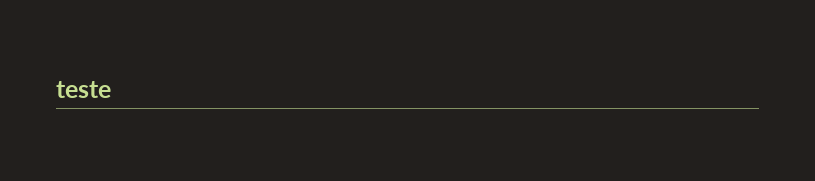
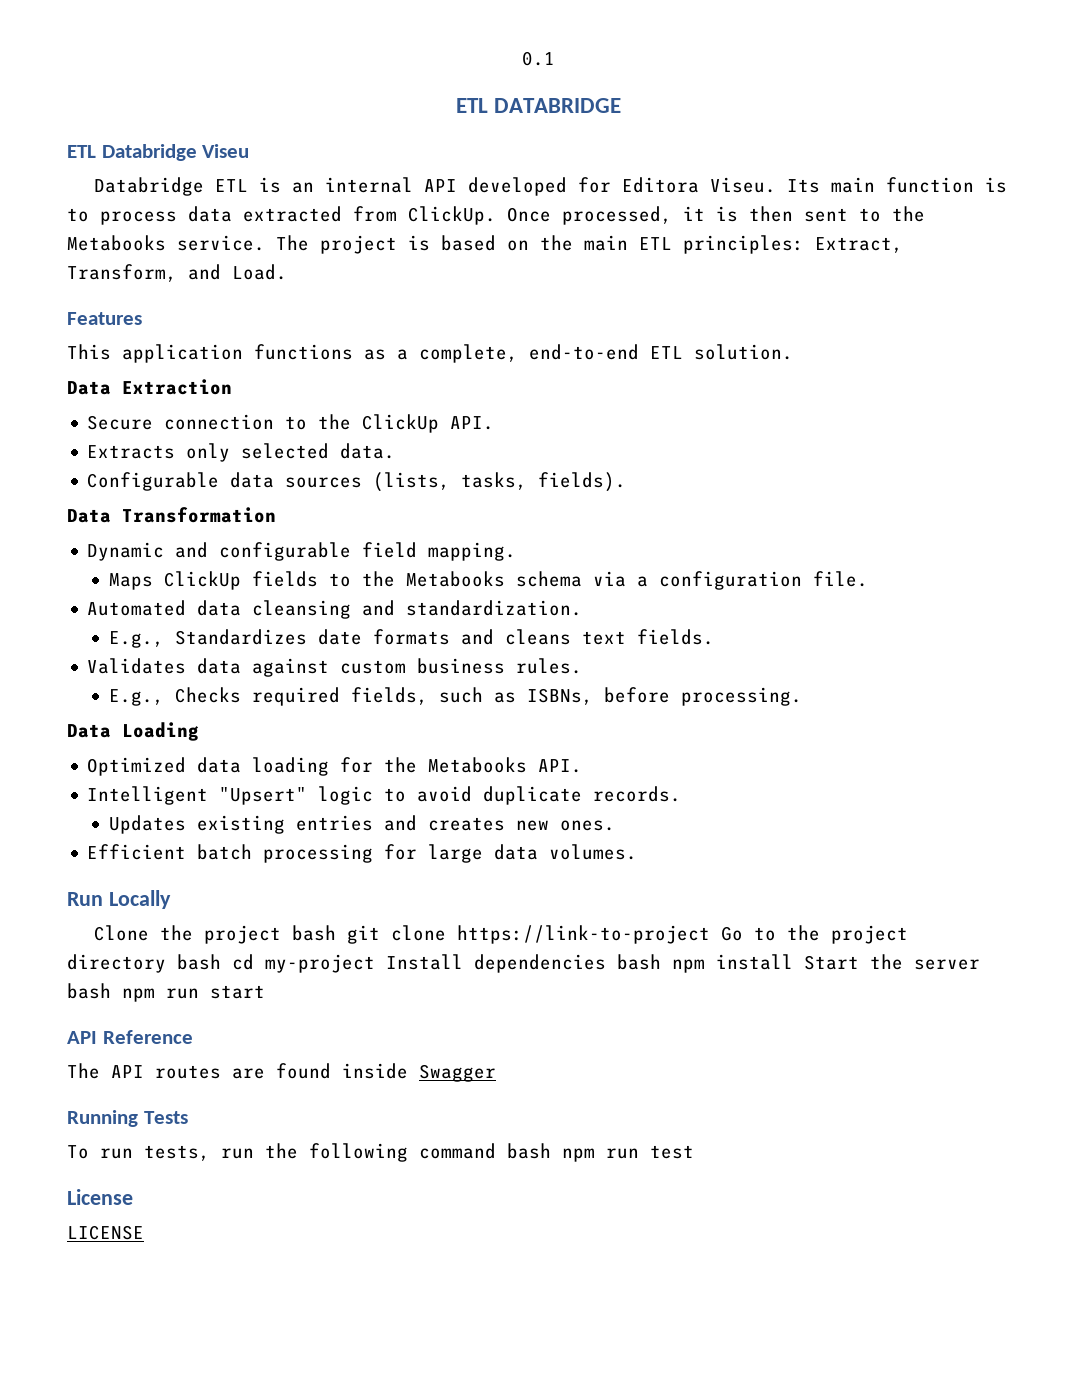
- teste
+ 0.1
+ ETL DATABRIDGE
+ ETL Databridge Viseu
+ Databridge ETL is an internal API developed for Editora Viseu. Its main function is to process data extracted from ClickUp. Once processed, it is then sent to the Metabooks service. The project is based on the main ETL principles: Extract, Transform, and Load.
+ Features
+ This application functions as a complete, end-to-end ETL solution.
+ Data Extraction
+ Secure connection to the ClickUp API.
+ Extracts only selected data.
+ Configurable data sources (lists, tasks, fields).
+ Data Transformation
+ Dynamic and configurable field mapping.
+ Maps ClickUp fields to the Metabooks schema via a configuration file.
+ Automated data cleansing and standardization.
+ E.g., Standardizes date formats and cleans text fields.
+ Validates data against custom business rules.
+ E.g., Checks required fields, such as ISBNs, before processing.
+ Data Loading
+ Optimized data loading for the Metabooks API.
+ Intelligent "Upsert" logic to avoid duplicate records.
+ Updates existing entries and creates new ones.
+ Efficient batch processing for large data volumes.
+ Run Locally
+ Clone the project bash git clone https://link-to-project Go to the project directory bash cd my-project Install dependencies bash npm install Start the server bash npm run start
+ API Reference
+ The API routes are found inside Swagger
+ Running Tests
+ To run tests, run the following command bash npm run test
+ License
+ LICENSE

